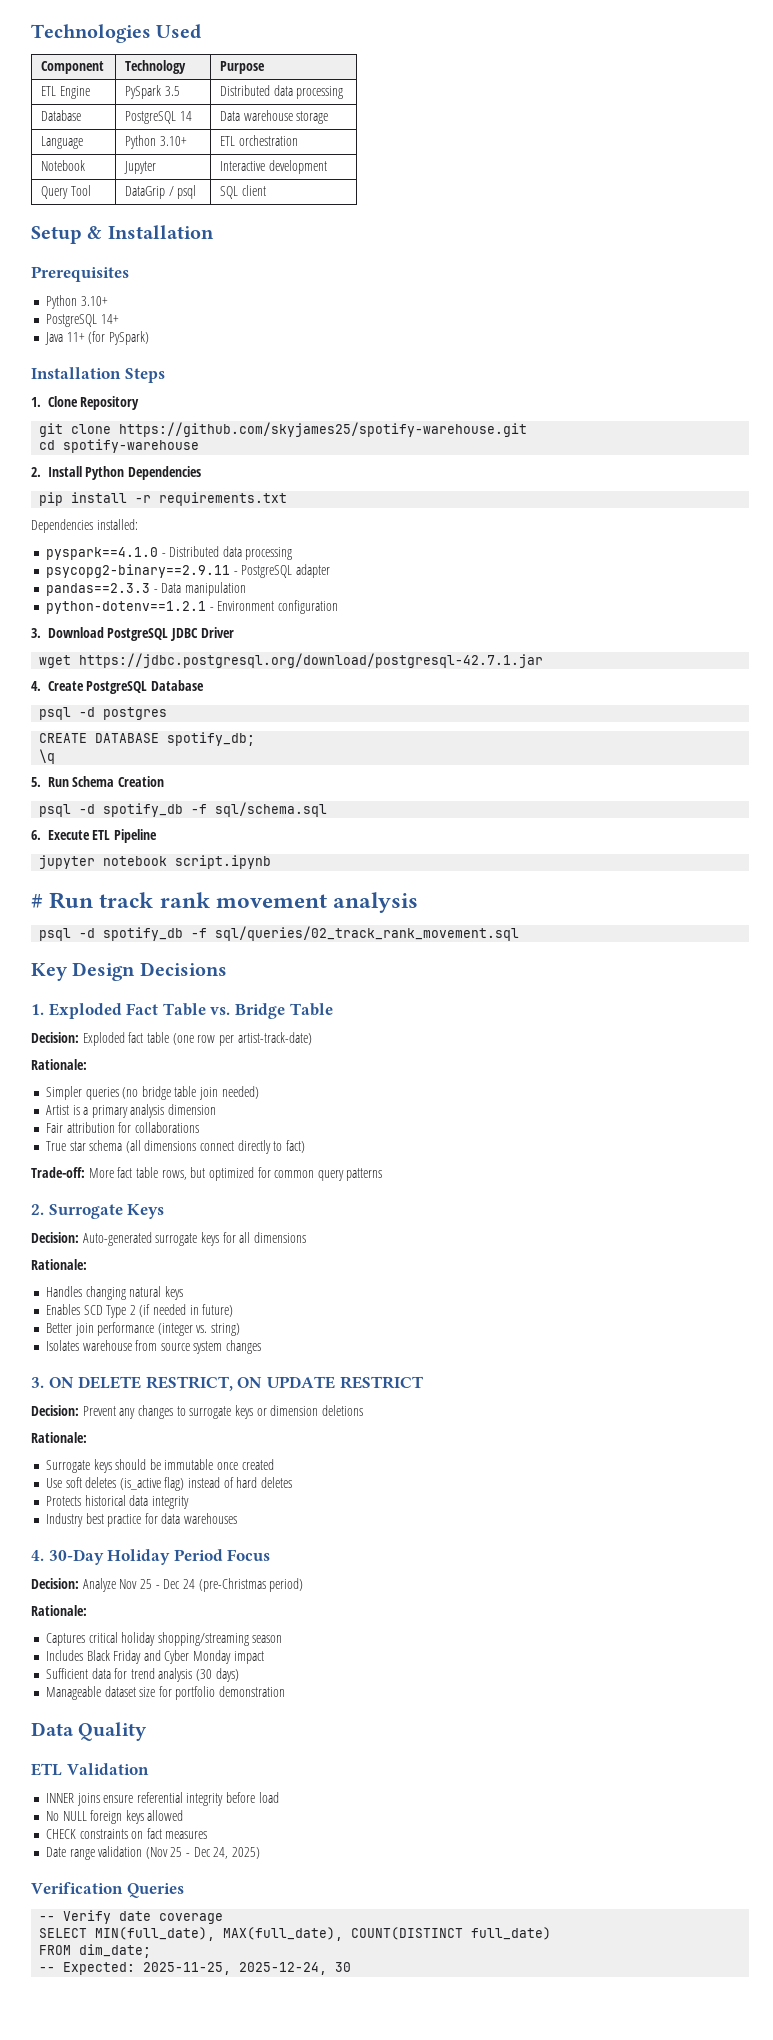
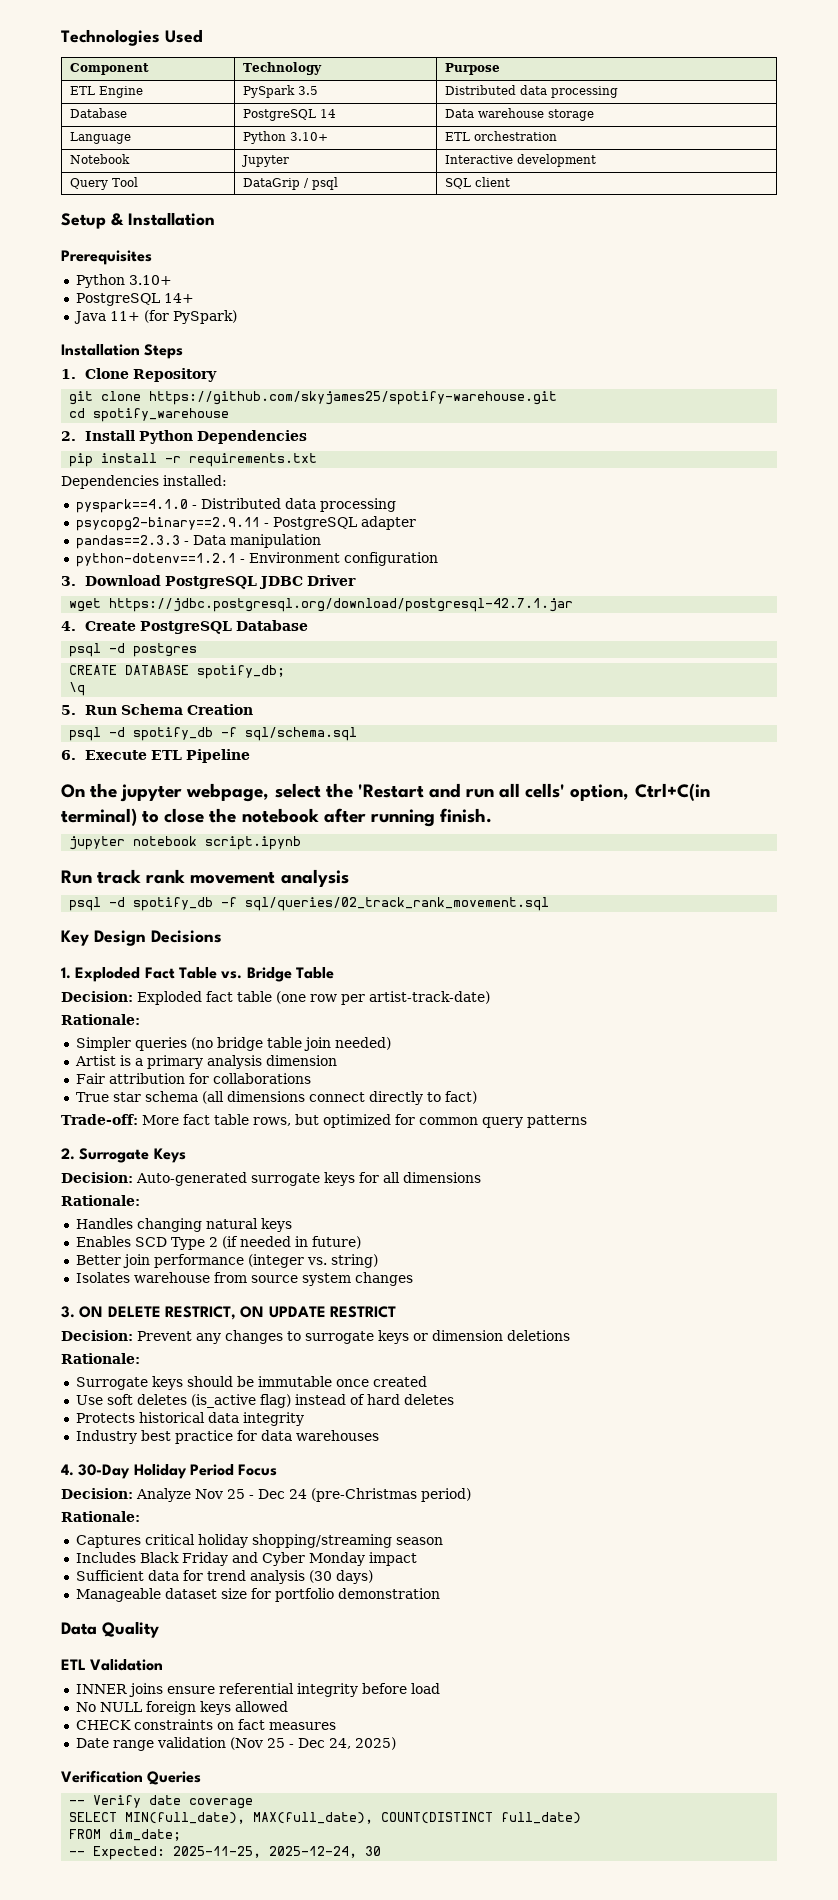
- cd spotify-warehouse
+ cd spotify_warehouse
+ On the jupyter webpage, select the 'Restart and run all cells' option, Ctrl+C(in terminal) to close the notebook after running finish.
- # Run track rank movement analysis
+ Run track rank movement analysis

